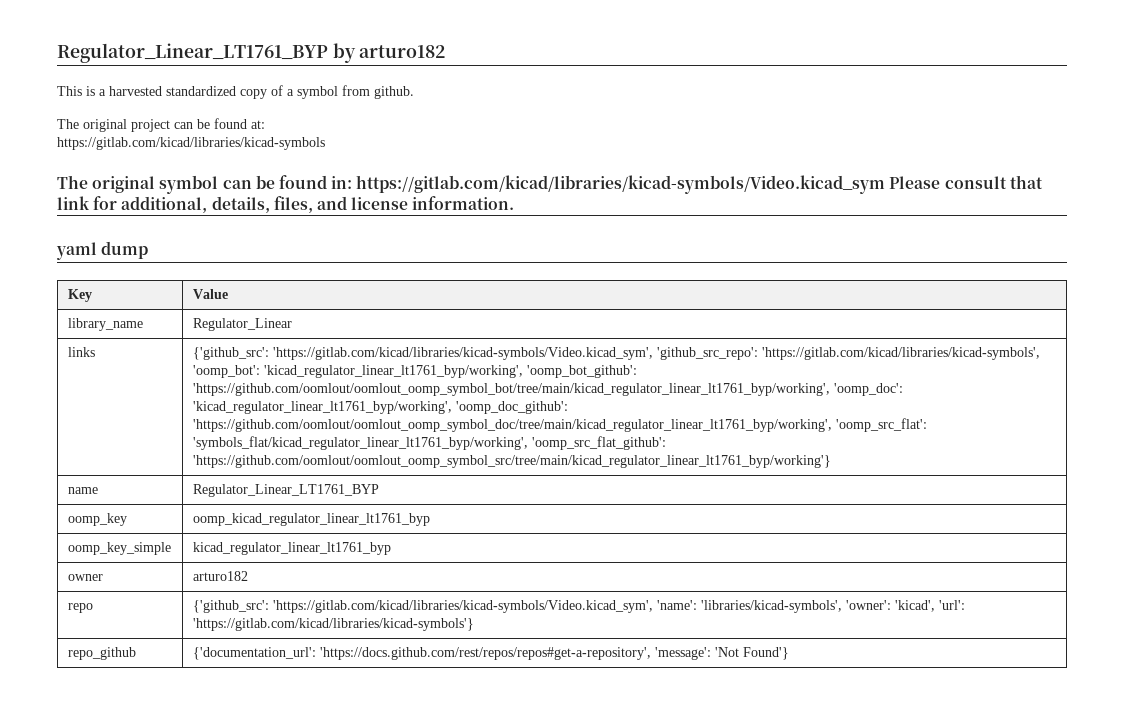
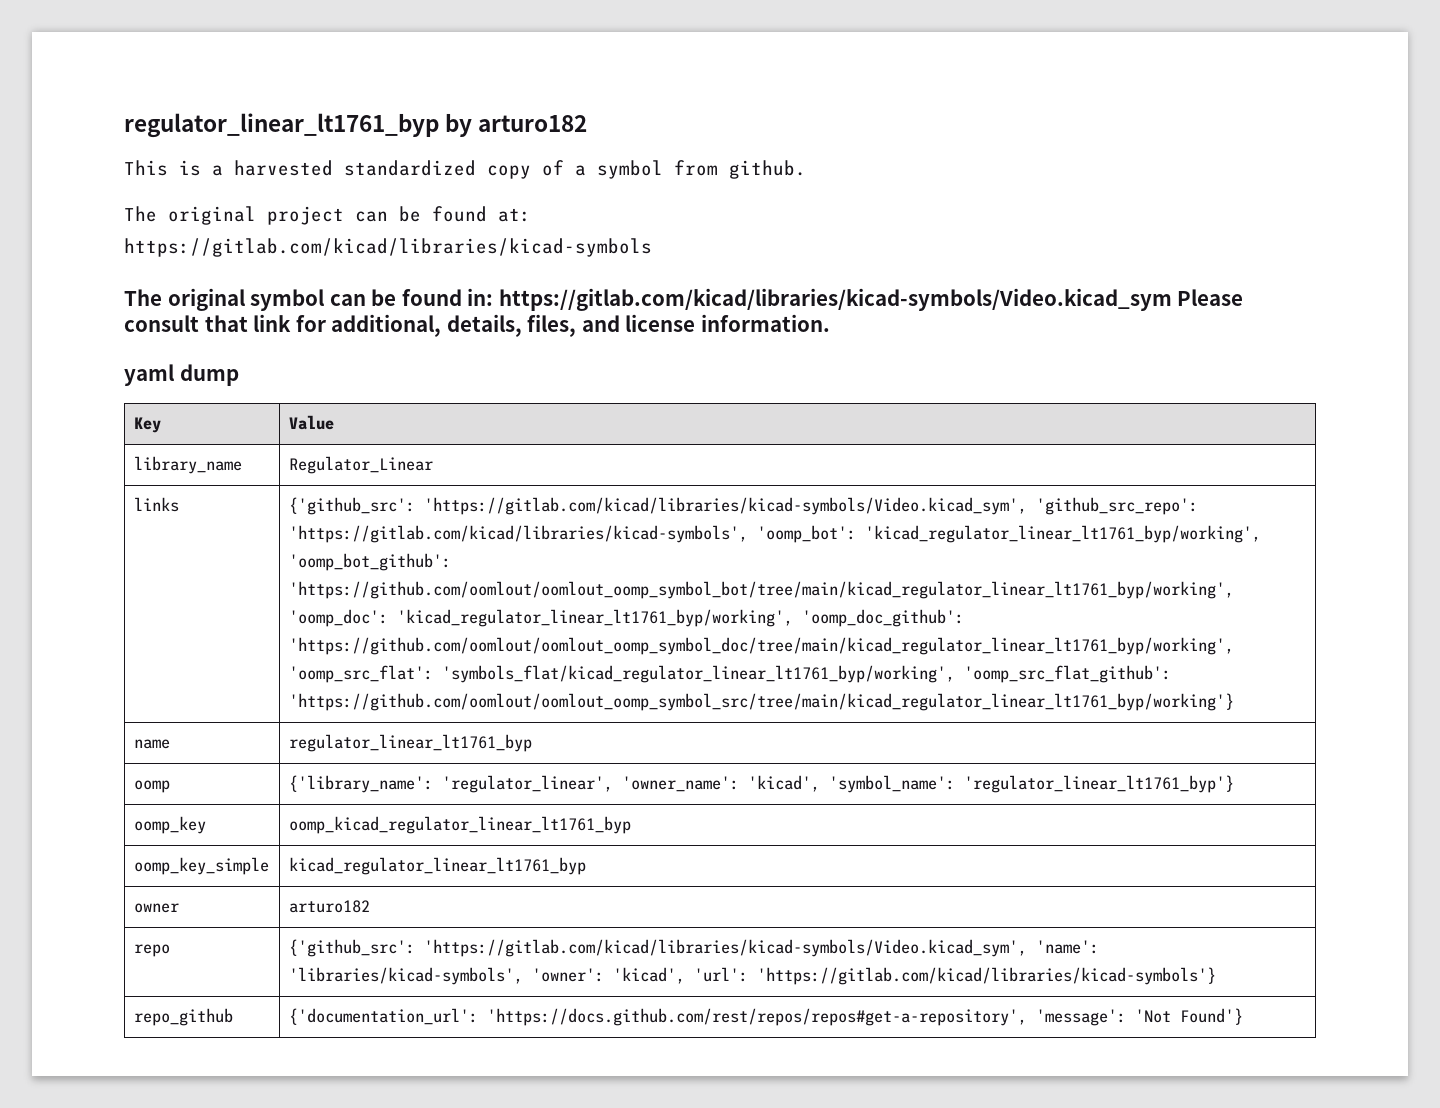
- Regulator_Linear_LT1761_BYP by arturo182
+ regulator_linear_lt1761_byp by arturo182
- name | Regulator_Linear_LT1761_BYP
+ name | regulator_linear_lt1761_byp
+ oomp | {'library_name': 'regulator_linear', 'owner_name': 'kicad', 'symbol_name': 'regulator_linear_lt1761_byp'}

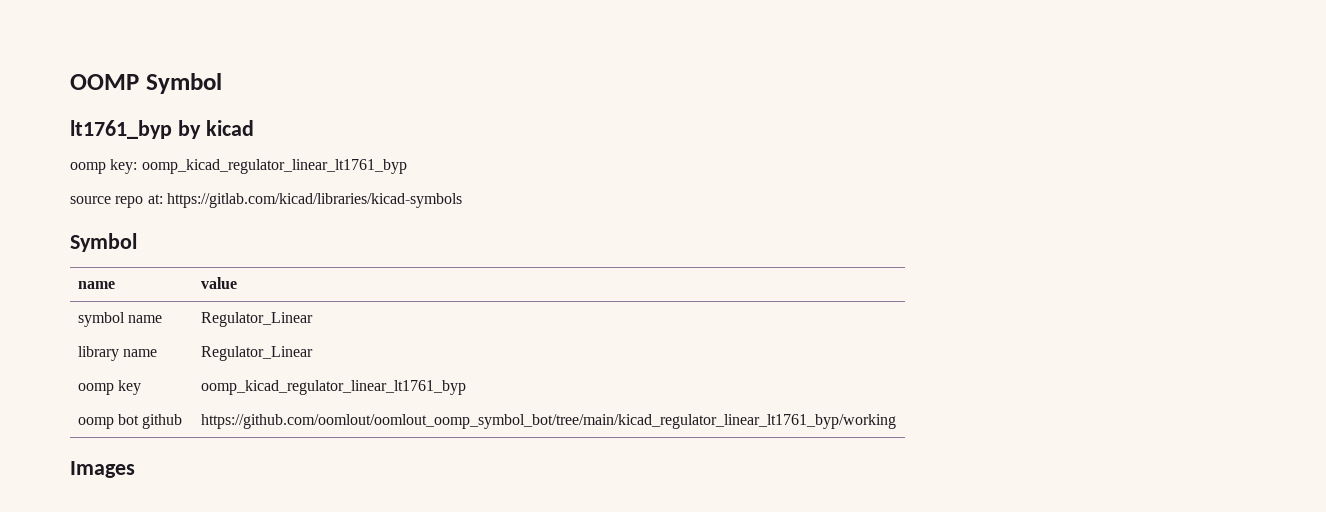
- regulator_linear_lt1761_byp by arturo182
- This is a harvested standardized copy of a symbol from github.
- The original project can be found at:
- https://gitlab.com/kicad/libraries/kicad-symbols
- The original symbol can be found in: https://gitlab.com/kicad/libraries/kicad-symbols/Video.kicad_sym Please consult that link for additional, details, files, and license information.
- yaml dump
- Key | Value
- library_name | Regulator_Linear
- links | {'github_src': 'https://gitlab.com/kicad/libraries/kicad-symbols/Video.kicad_sym', 'github_src_repo': 'https://gitlab.com/kicad/libraries/kicad-symbols', 'oomp_bot': 'kicad_regulator_linear_lt1761_byp/working', 'oomp_bot_github': 'https://github.com/oomlout/oomlout_oomp_symbol_bot/tree/main/kicad_regulator_linear_lt1761_byp/working', 'oomp_doc': 'kicad_regulator_linear_lt1761_byp/working', 'oomp_doc_github': 'https://github.com/oomlout/oomlout_oomp_symbol_doc/tree/main/kicad_regulator_linear_lt1761_byp/working', 'oomp_src_flat': 'symbols_flat/kicad_regulator_linear_lt1761_byp/working', 'oomp_src_flat_github': 'https://github.com/oomlout/oomlout_oomp_symbol_src/tree/main/kicad_regulator_linear_lt1761_byp/working'}
- name | regulator_linear_lt1761_byp
- oomp | {'library_name': 'regulator_linear', 'owner_name': 'kicad', 'symbol_name': 'regulator_linear_lt1761_byp'}
- oomp_key | oomp_kicad_regulator_linear_lt1761_byp
- oomp_key_simple | kicad_regulator_linear_lt1761_byp
- owner | arturo182
- repo | {'github_src': 'https://gitlab.com/kicad/libraries/kicad-symbols/Video.kicad_sym', 'name': 'libraries/kicad-symbols', 'owner': 'kicad', 'url': 'https://gitlab.com/kicad/libraries/kicad-symbols'}
- repo_github | {'documentation_url': 'https://docs.github.com/rest/repos/repos#get-a-repository', 'message': 'Not Found'}
+ OOMP Symbol
+ lt1761_byp by kicad
+ oomp key: oomp_kicad_regulator_linear_lt1761_byp
+ source repo at: https://gitlab.com/kicad/libraries/kicad-symbols
+ Symbol
+ name | value
+ symbol name | Regulator_Linear
+ library name | Regulator_Linear
+ oomp key | oomp_kicad_regulator_linear_lt1761_byp
+ oomp bot github | https://github.com/oomlout/oomlout_oomp_symbol_bot/tree/main/kicad_regulator_linear_lt1761_byp/working
+ Images

